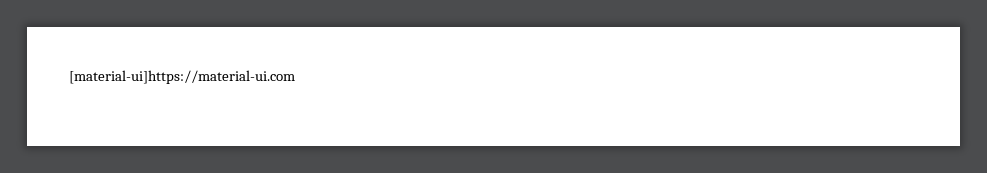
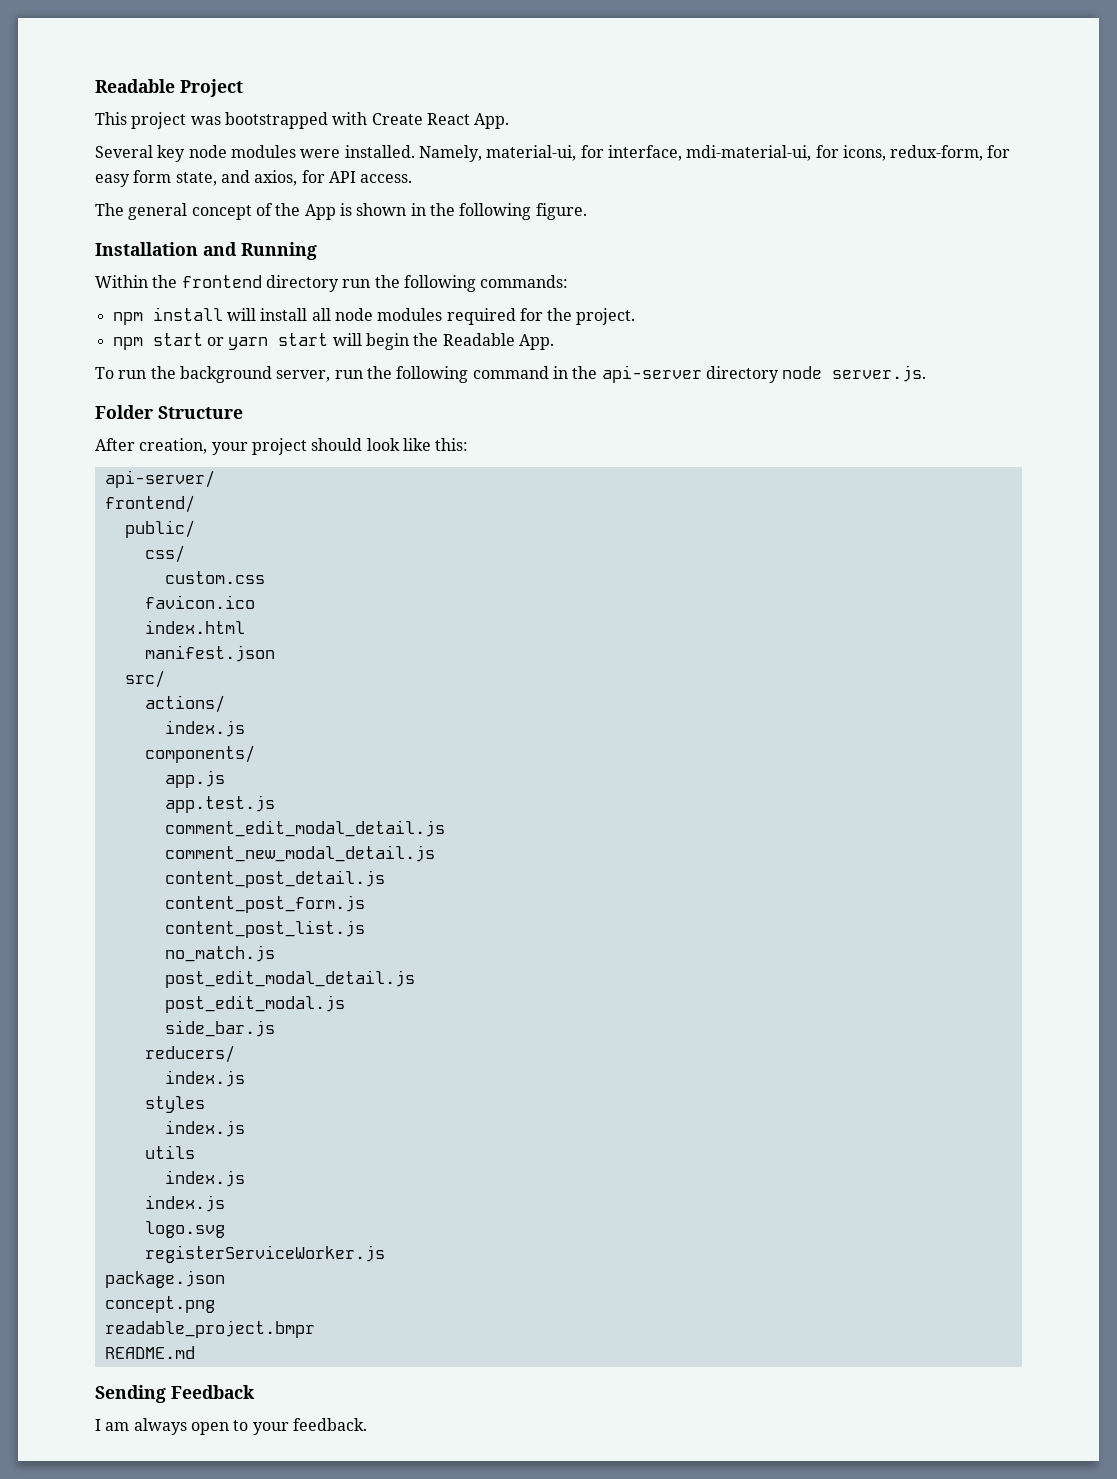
- [material-ui]https://material-ui.com
+ Readable Project
+ This project was bootstrapped with Create React App.
+ Several key node modules were installed. Namely, material-ui, for interface, mdi-material-ui, for icons, redux-form, for easy form state, and axios, for API access.
+ The general concept of the App is shown in the following figure.
+ Installation and Running
+ Within the frontend directory run the following commands:
+ npm install will install all node modules required for the project.
+ npm start or yarn start will begin the Readable App.
+ To run the background server, run the following command in the api-server directory node server.js.
+ Folder Structure
+ After creation, your project should look like this:
+ api-server/
+ frontend/
+ public/
+ css/
+ custom.css
+ favicon.ico
+ index.html
+ manifest.json
+ src/
+ actions/
+ index.js
+ components/
+ app.js
+ app.test.js
+ comment_edit_modal_detail.js
+ comment_new_modal_detail.js
+ content_post_detail.js
+ content_post_form.js
+ content_post_list.js
+ no_match.js
+ post_edit_modal_detail.js
+ post_edit_modal.js
+ side_bar.js
+ reducers/
+ index.js
+ styles
+ index.js
+ utils
+ index.js
+ index.js
+ logo.svg
+ registerServiceWorker.js
+ package.json
+ concept.png
+ readable_project.bmpr
+ README.md
+ Sending Feedback
+ I am always open to your feedback.

